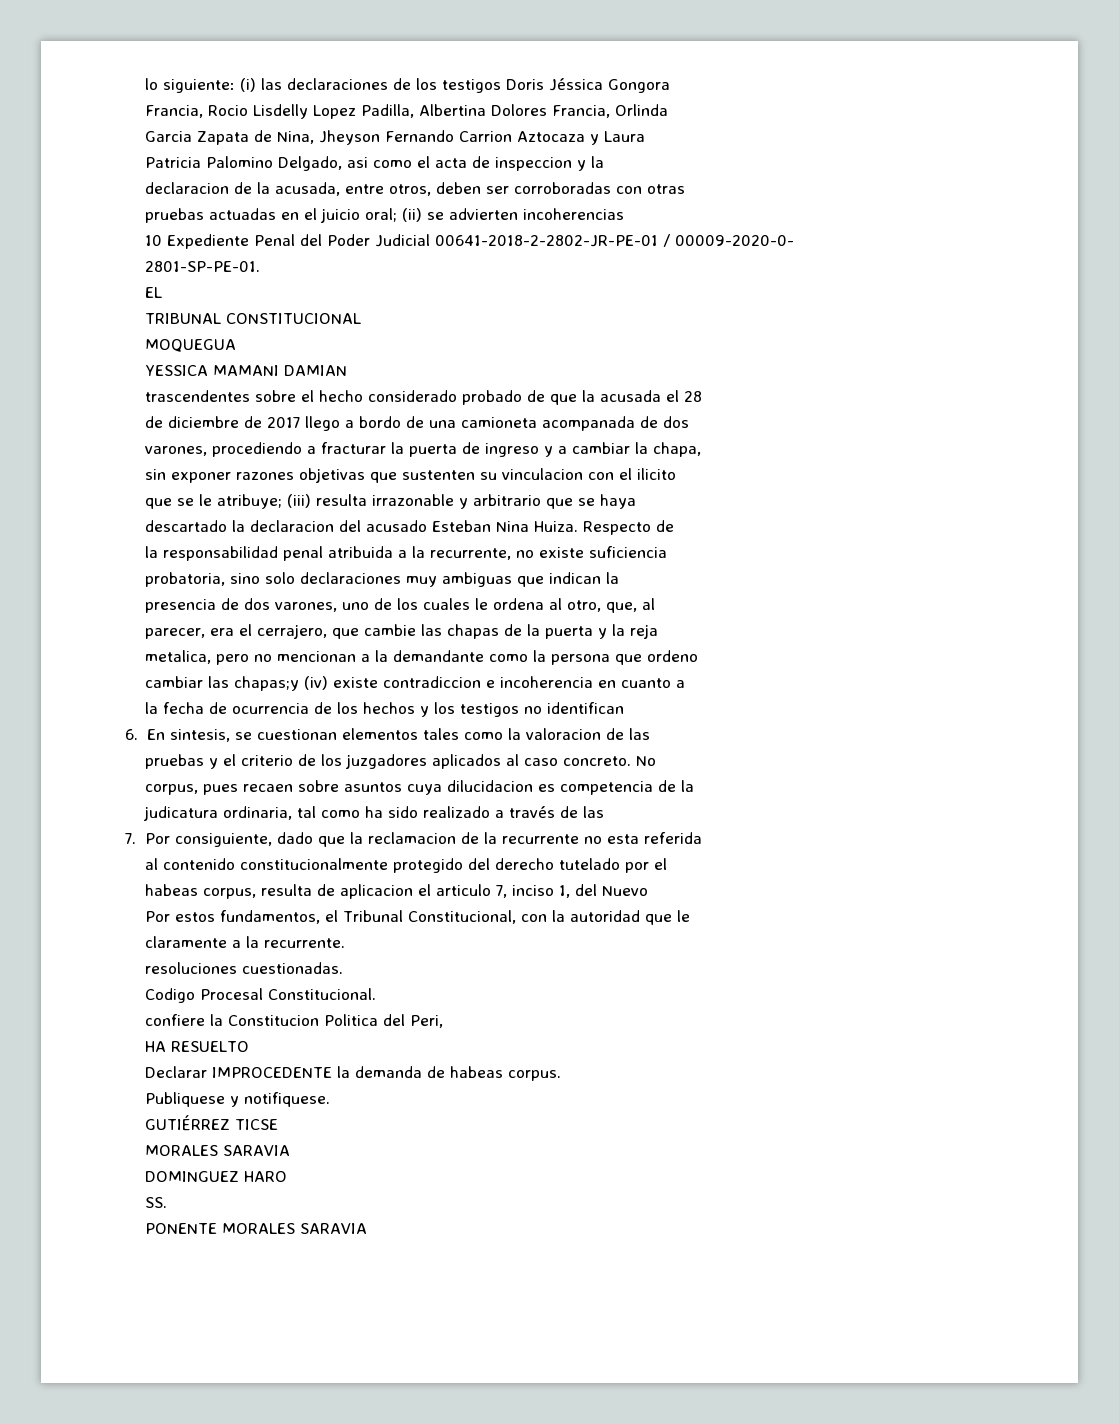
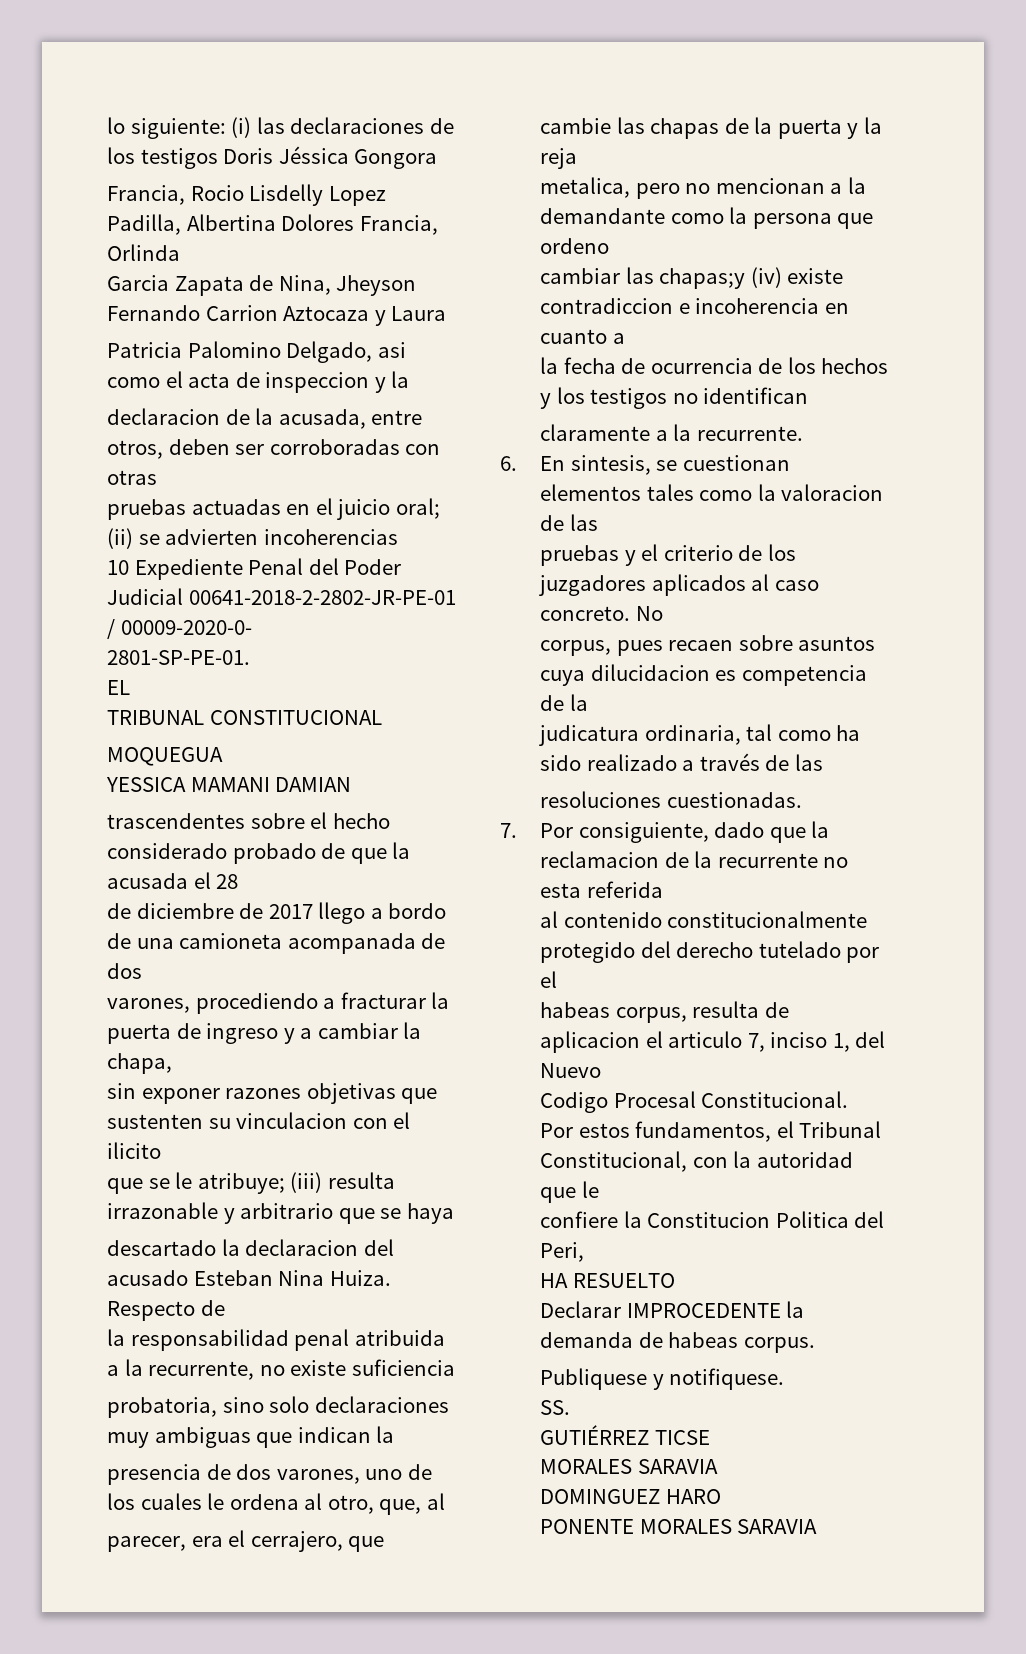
+ claramente a la recurrente.
+ resoluciones cuestionadas.
+ Codigo Procesal Constitucional.
- claramente a la recurrente.
- resoluciones cuestionadas.
- Codigo Procesal Constitucional.
+ SS.
- SS.

